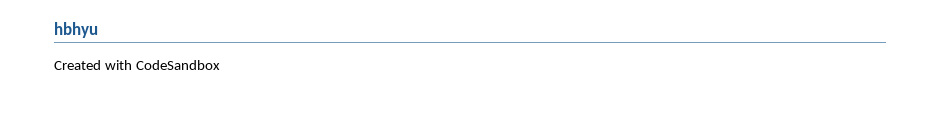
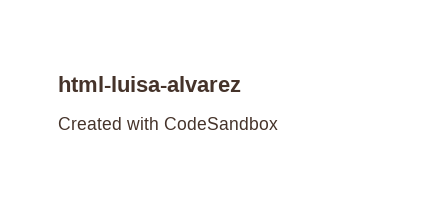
- hbhyu
+ html-luisa-alvarez

